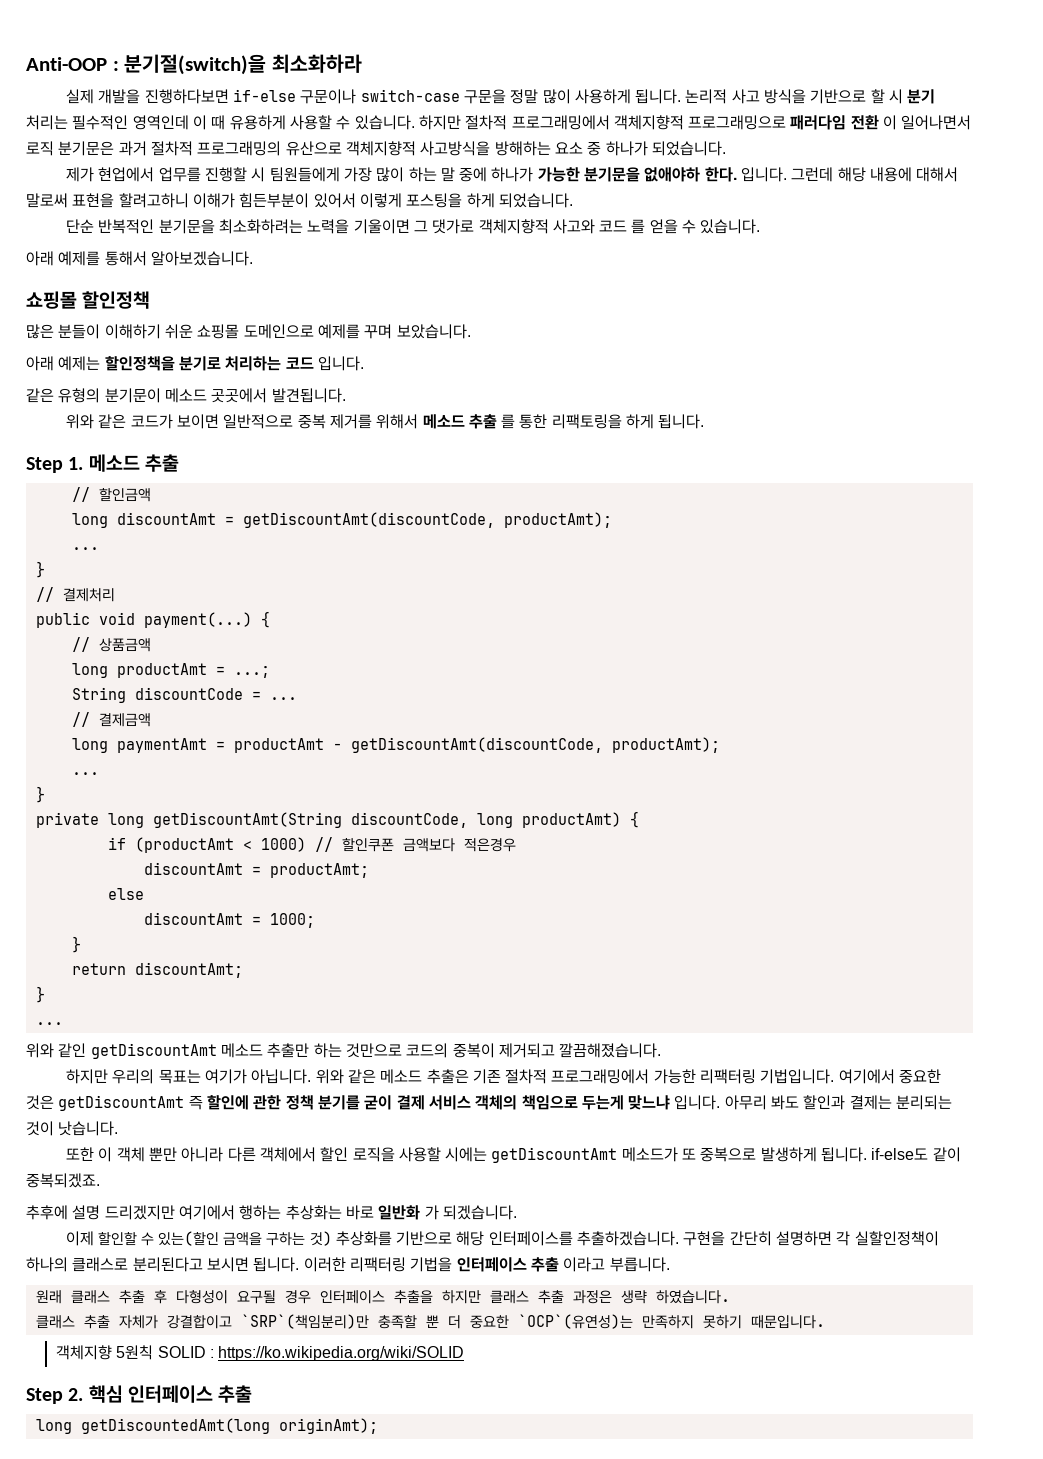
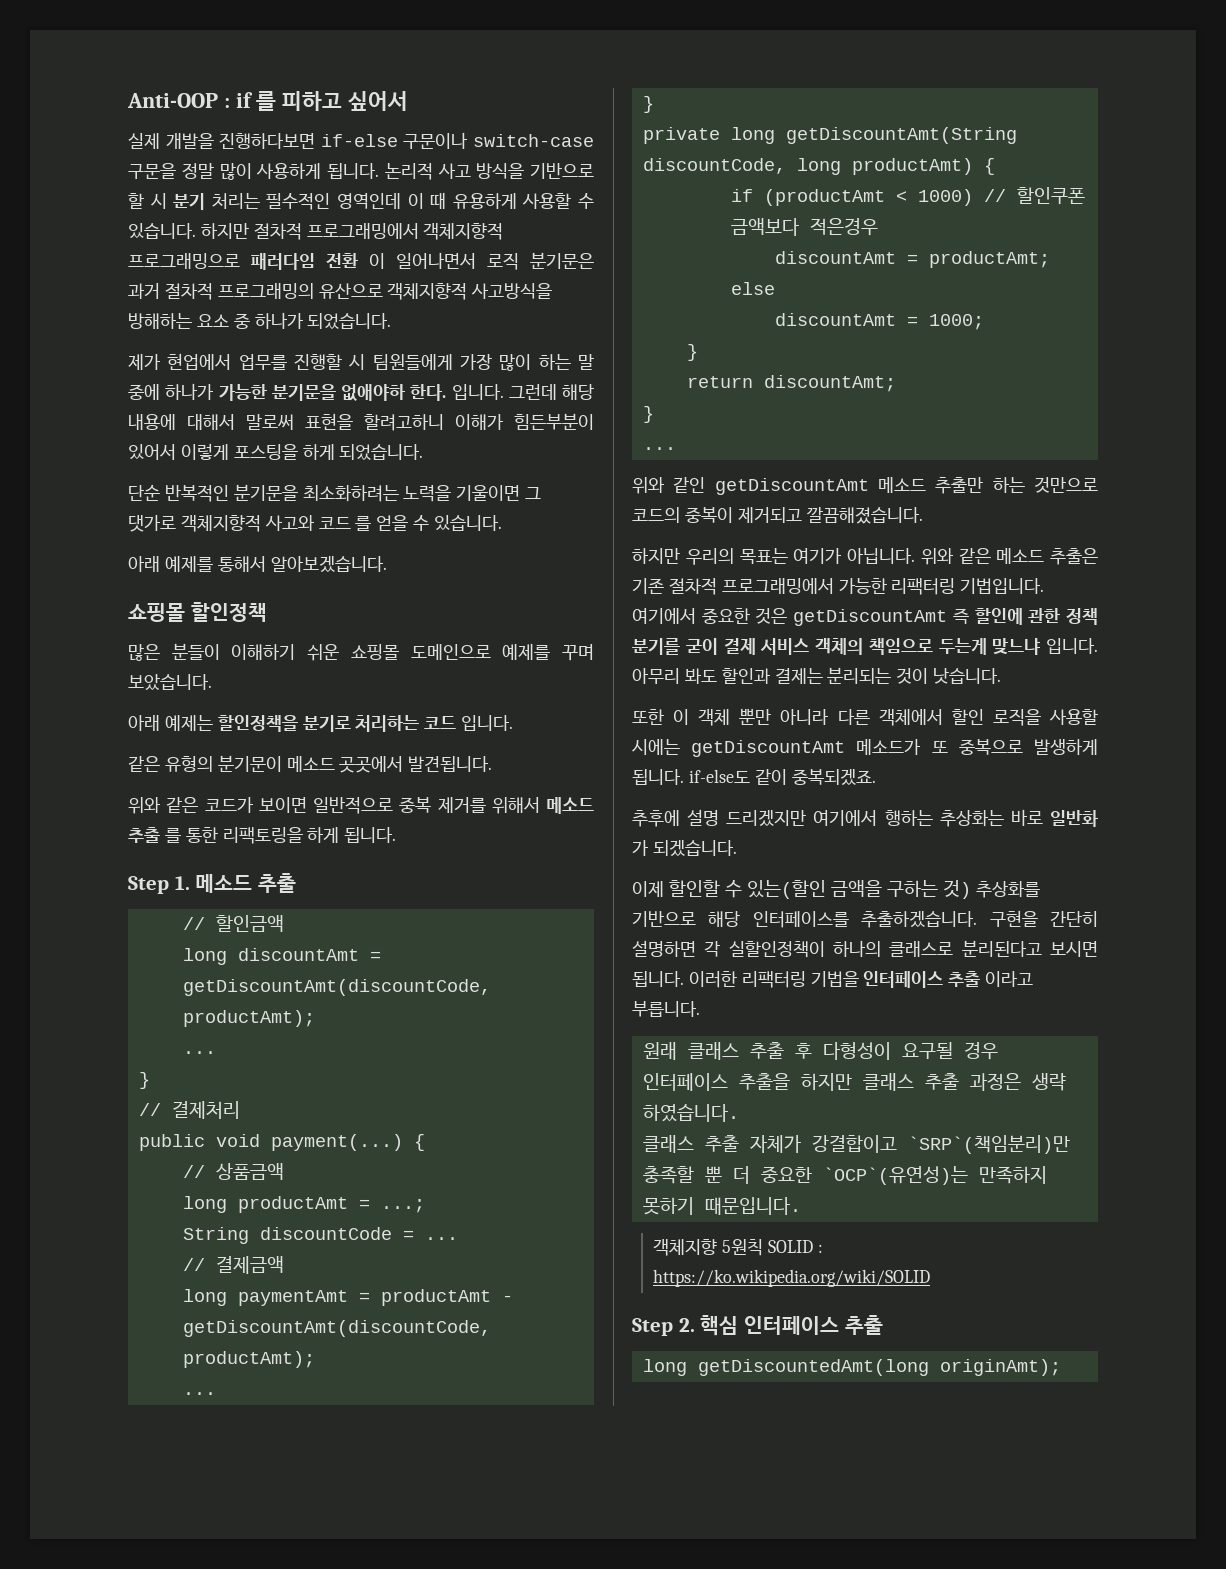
- Anti-OOP : 분기절(switch)을 최소화하라
+ Anti-OOP : if 를 피하고 싶어서

